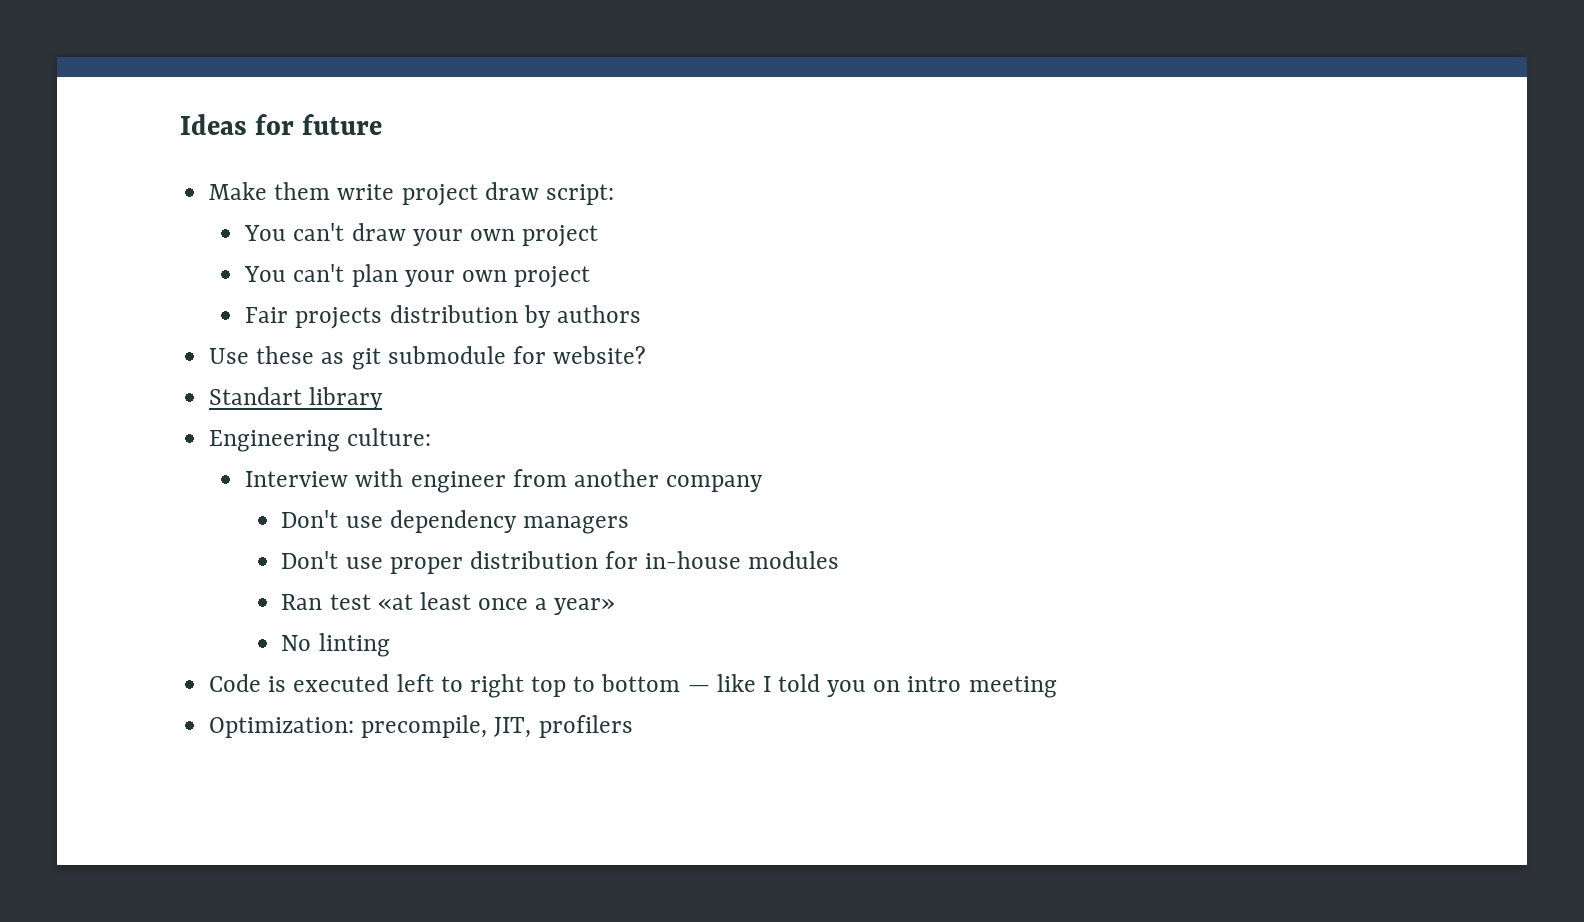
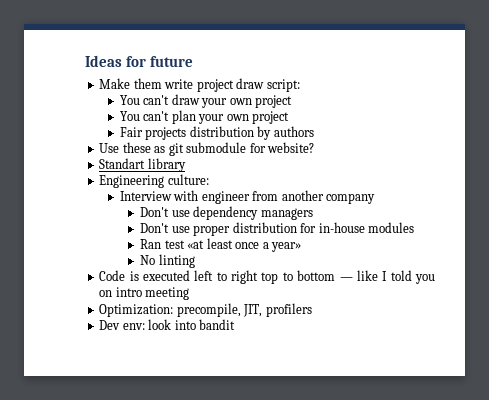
+ Dev env: look into bandit

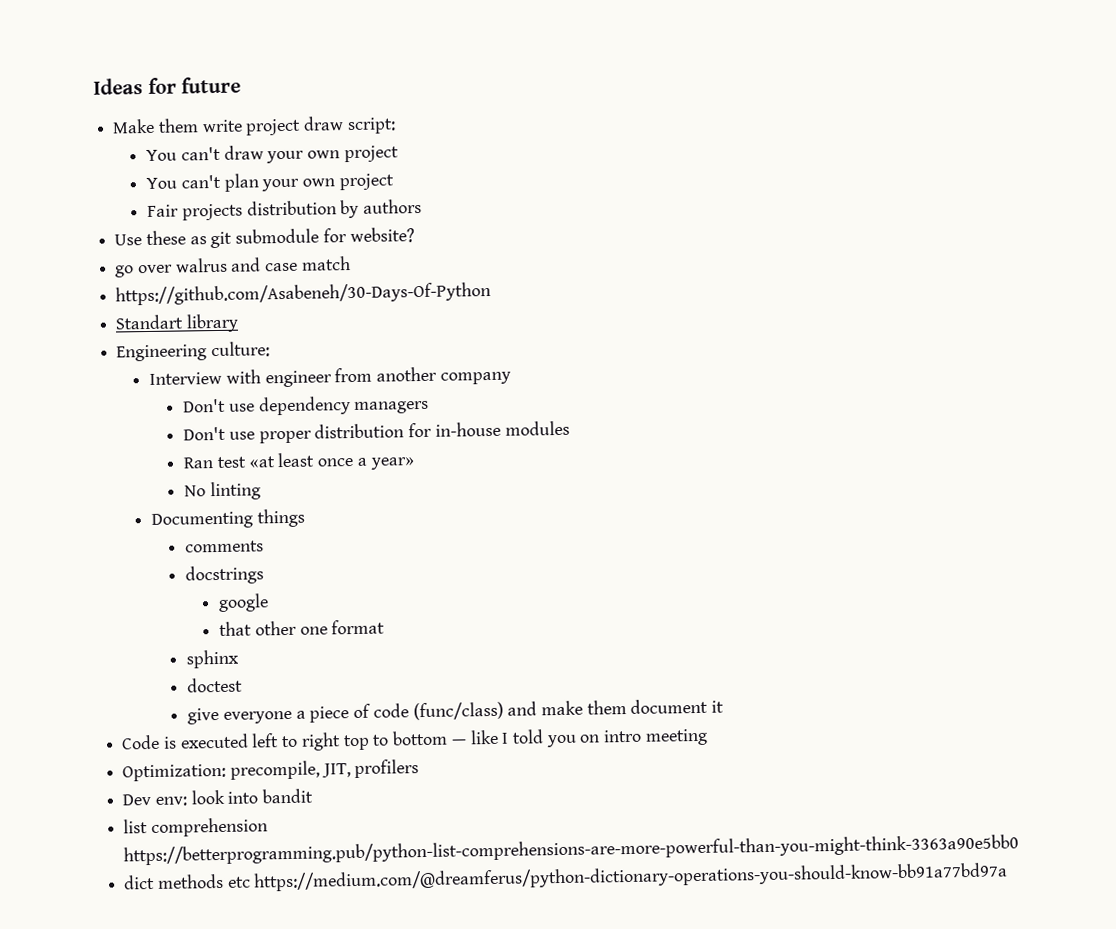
+ go over walrus and case match
+ https://github.com/Asabeneh/30-Days-Of-Python
+ Documenting things
+ comments
+ docstrings
+ google
+ that other one format
+ sphinx
+ doctest
+ give everyone a piece of code (func/class) and make them document it
+ list comprehension https://betterprogramming.pub/python-list-comprehensions-are-more-powerful-than-you-might-think-3363a90e5bb0
+ dict methods etc https://medium.com/@dreamferus/python-dictionary-operations-you-should-know-bb91a77bd97a

